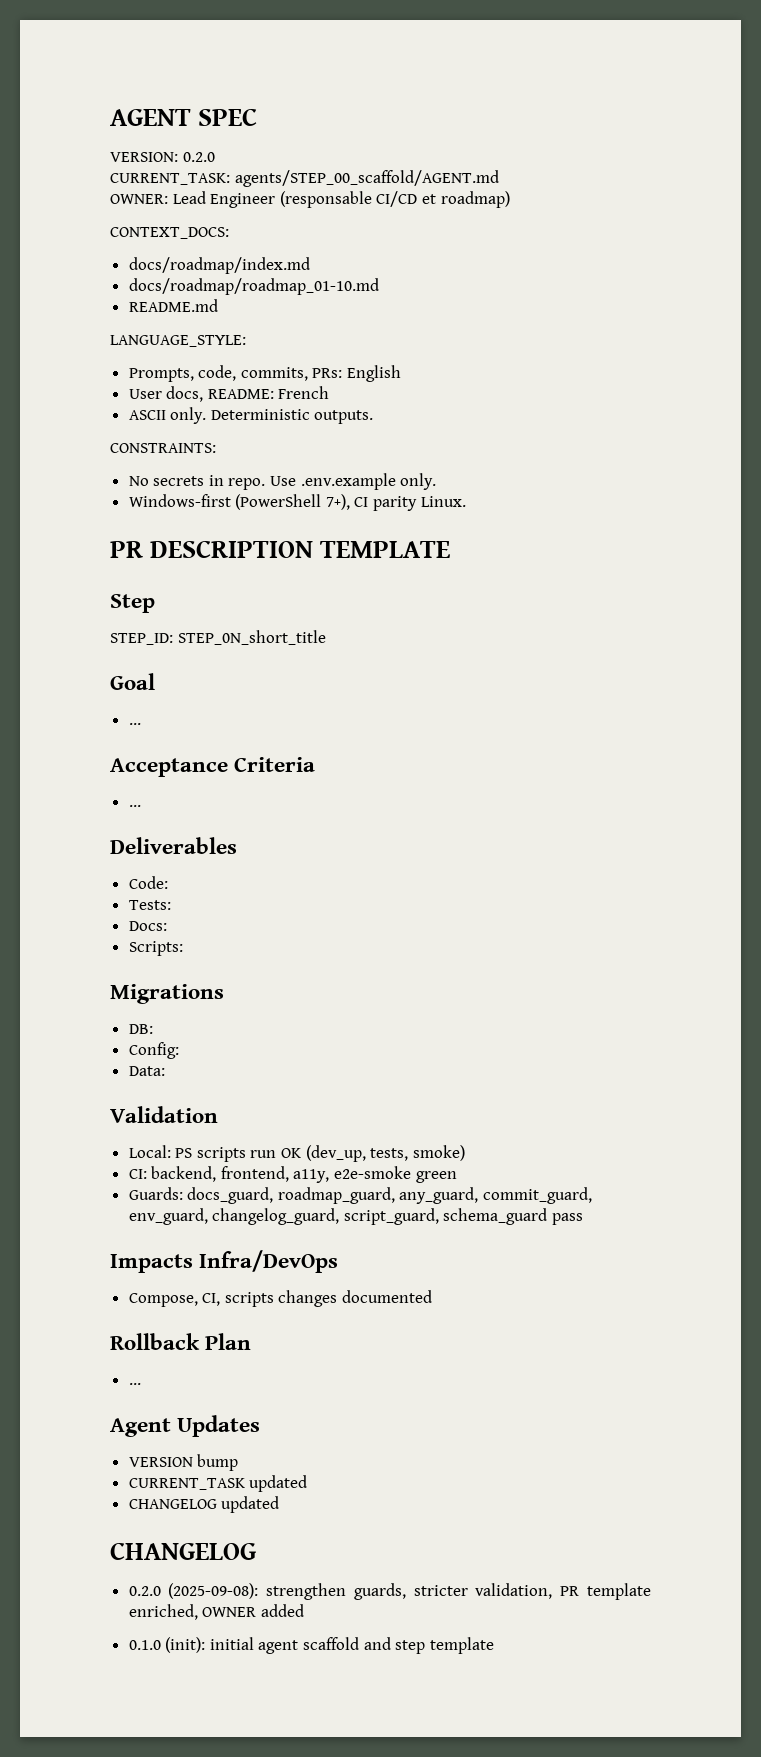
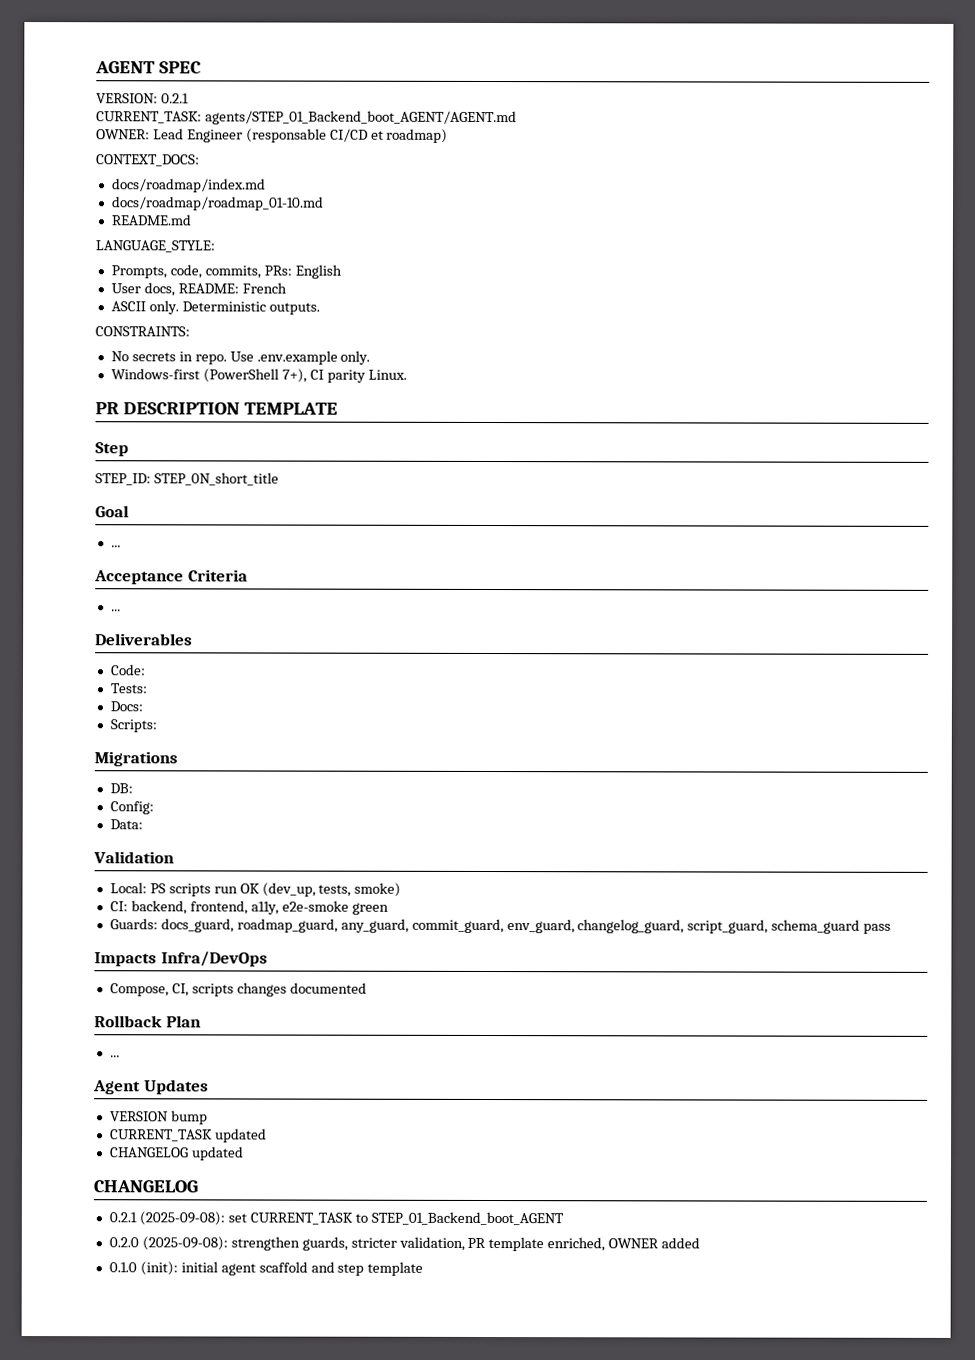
- VERSION: 0.2.0
+ VERSION: 0.2.1
- CURRENT_TASK: agents/STEP_00_scaffold/AGENT.md
+ CURRENT_TASK: agents/STEP_01_Backend_boot_AGENT/AGENT.md
+ 0.2.1 (2025-09-08): set CURRENT_TASK to STEP_01_Backend_boot_AGENT

